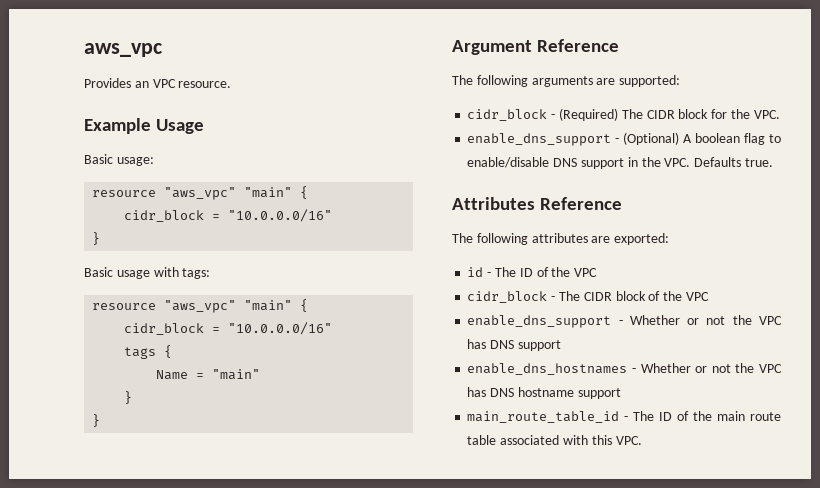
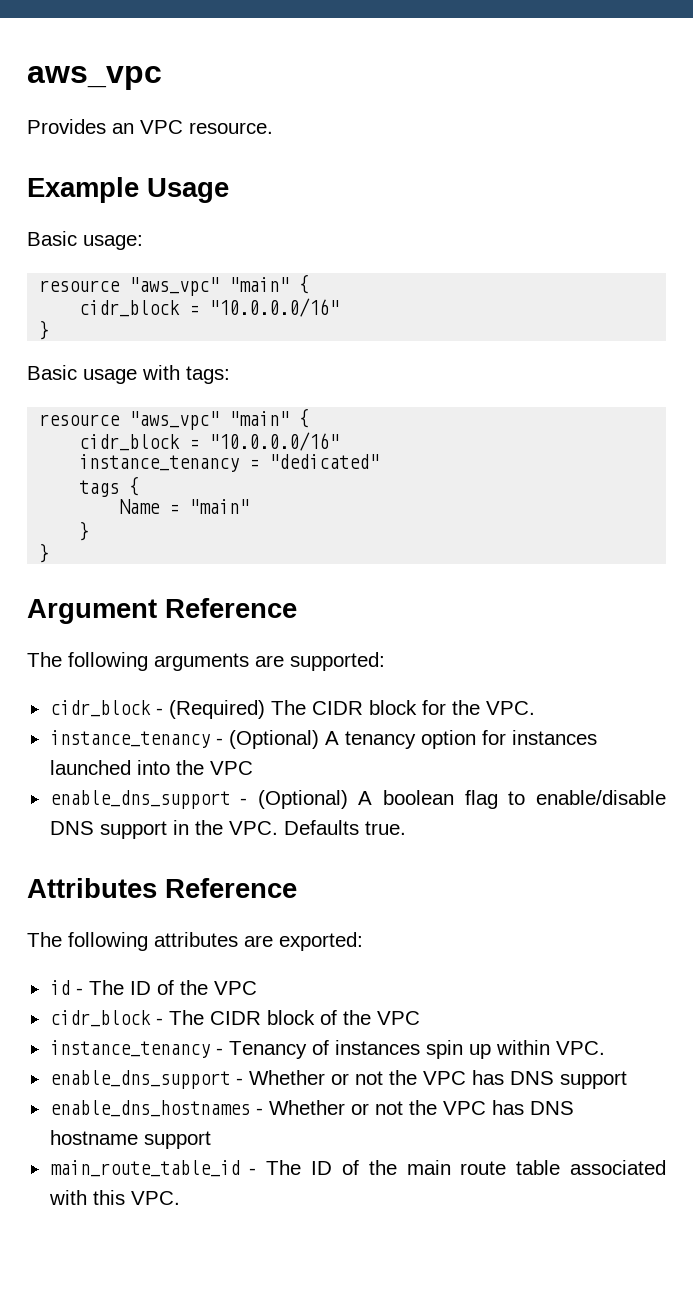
+ instance_tenancy = "dedicated"
+ instance_tenancy - (Optional) A tenancy option for instances launched into the VPC
+ instance_tenancy - Tenancy of instances spin up within VPC.

